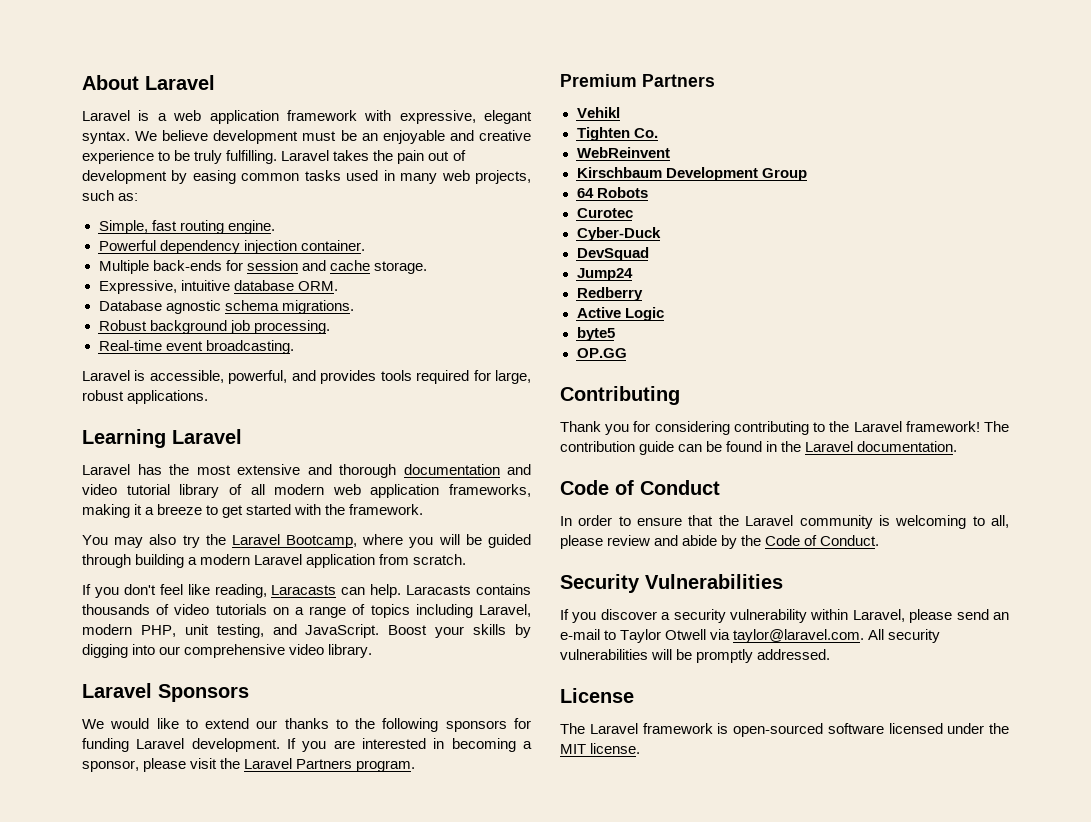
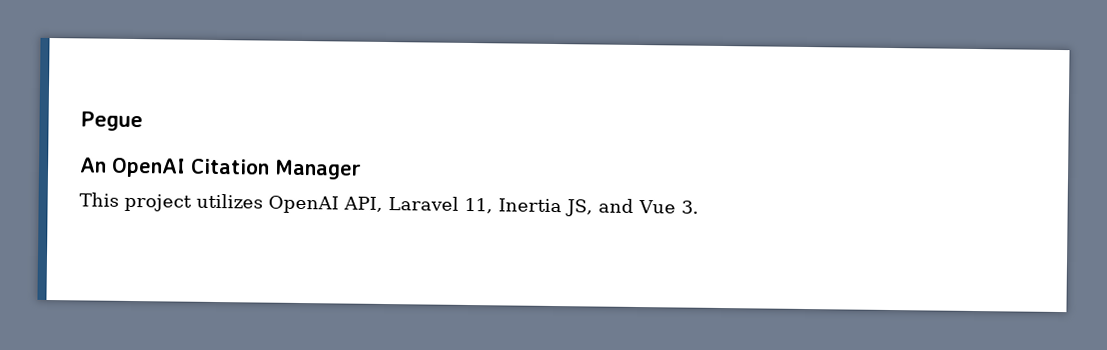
- About Laravel
- Laravel is a web application framework with expressive, elegant syntax. We believe development must be an enjoyable and creative experience to be truly fulfilling. Laravel takes the pain out of development by easing common tasks used in many web projects, such as:
- Simple, fast routing engine.
- Powerful dependency injection container.
- Multiple back-ends for session and cache storage.
- Expressive, intuitive database ORM.
- Database agnostic schema migrations.
- Robust background job processing.
- Real-time event broadcasting.
- Laravel is accessible, powerful, and provides tools required for large, robust applications.
- Learning Laravel
- Laravel has the most extensive and thorough documentation and video tutorial library of all modern web application frameworks, making it a breeze to get started with the framework.
- You may also try the Laravel Bootcamp, where you will be guided through building a modern Laravel application from scratch.
- If you don't feel like reading, Laracasts can help. Laracasts contains thousands of video tutorials on a range of topics including Laravel, modern PHP, unit testing, and JavaScript. Boost your skills by digging into our comprehensive video library.
- Laravel Sponsors
- We would like to extend our thanks to the following sponsors for funding Laravel development. If you are interested in becoming a sponsor, please visit the Laravel Partners program.
- Premium Partners
- Vehikl
- Tighten Co.
- WebReinvent
- Kirschbaum Development Group
- 64 Robots
- Curotec
- Cyber-Duck
- DevSquad
- Jump24
- Redberry
- Active Logic
- byte5
- OP.GG
- Contributing
- Thank you for considering contributing to the Laravel framework! The contribution guide can be found in the Laravel documentation.
- Code of Conduct
- In order to ensure that the Laravel community is welcoming to all, please review and abide by the Code of Conduct.
- Security Vulnerabilities
- If you discover a security vulnerability within Laravel, please send an e-mail to Taylor Otwell via taylor@laravel.com. All security vulnerabilities will be promptly addressed.
- License
- The Laravel framework is open-sourced software licensed under the MIT license.
+ Pegue
+ An OpenAI Citation Manager
+ This project utilizes OpenAI API, Laravel 11, Inertia JS, and Vue 3.

